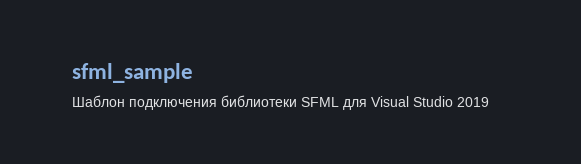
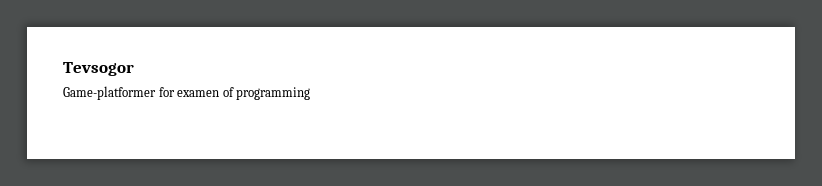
- sfml_sample
- Шаблон подключения библиотеки SFML для Visual Studio 2019
+ Tevsogor
+ Game-platformer for examen of programming

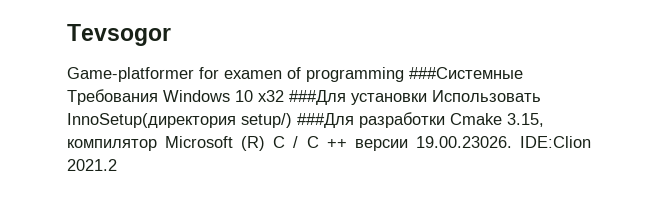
- Game-platformer for examen of programming
+ Game-platformer for examen of programming ###Системные Требования Windows 10 x32 ###Для установки Использовать InnoSetup(директория setup/) ###Для разработки Cmake 3.15, компилятор Microsoft (R) C / C ++ версии 19.00.23026. IDE:Clion 2021.2

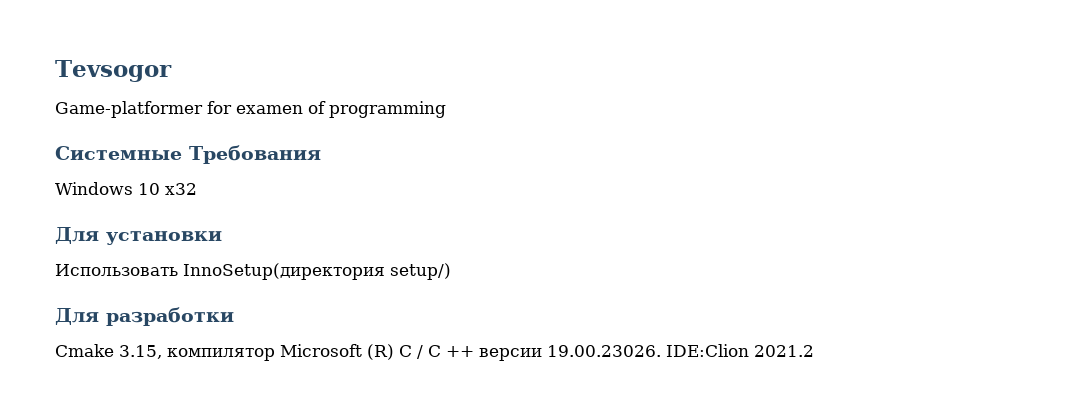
- Game-platformer for examen of programming ###Системные Требования Windows 10 x32 ###Для установки Использовать InnoSetup(директория setup/) ###Для разработки Cmake 3.15, компилятор Microsoft (R) C / C ++ версии 19.00.23026. IDE:Clion 2021.2
+ Game-platformer for examen of programming
+ Системные Требования
+ Windows 10 x32
+ Для установки
+ Использовать InnoSetup(директория setup/)
+ Для разработки
+ Cmake 3.15, компилятор Microsoft (R) C / C ++ версии 19.00.23026. IDE:Clion 2021.2

